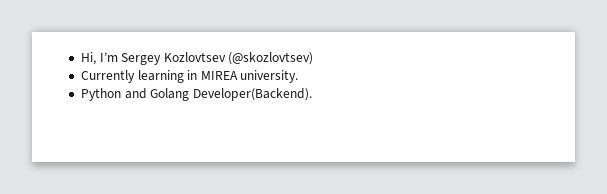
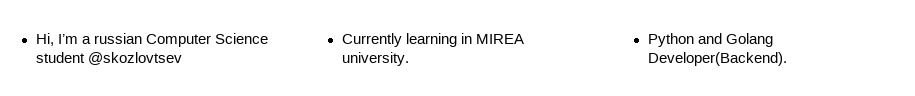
- Hi, I’m Sergey Kozlovtsev (@skozlovtsev)
+ Hi, I’m a russian Computer Science student @skozlovtsev

